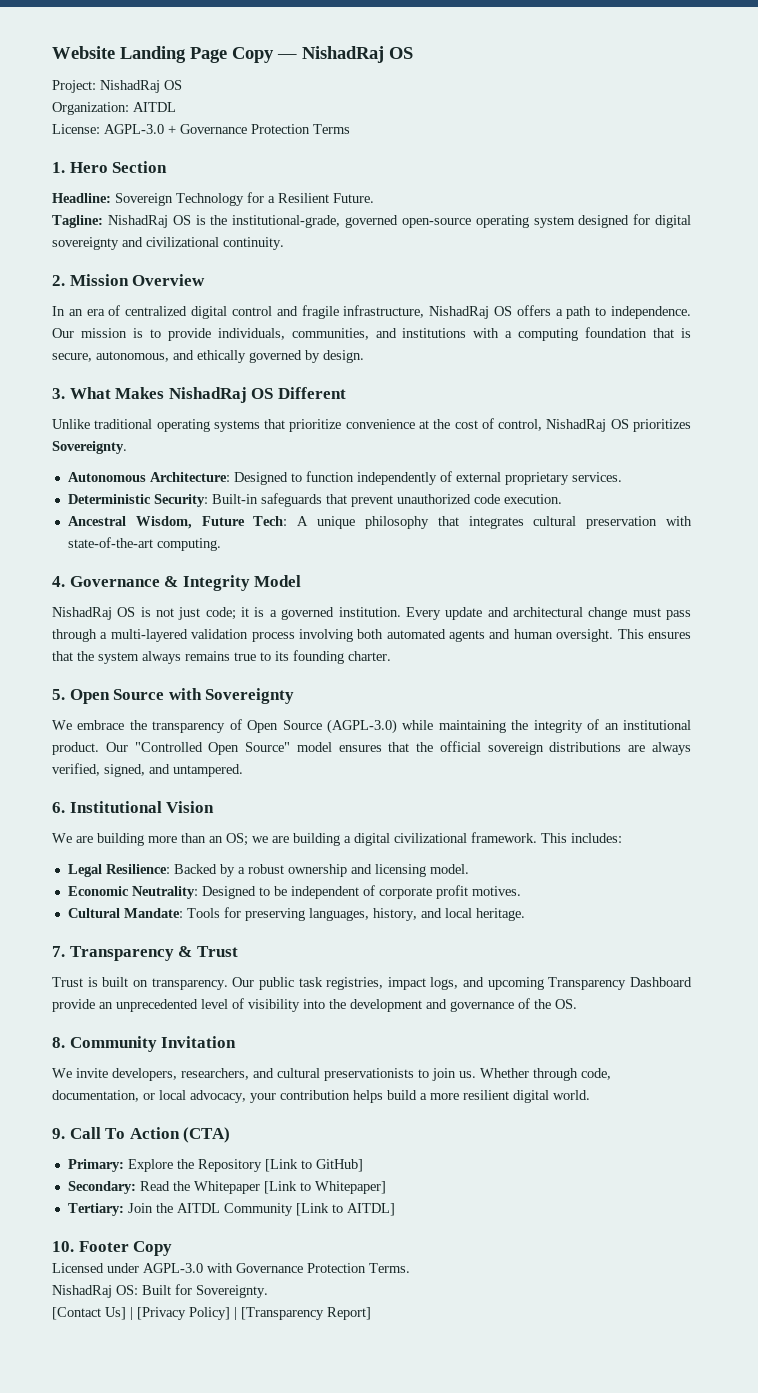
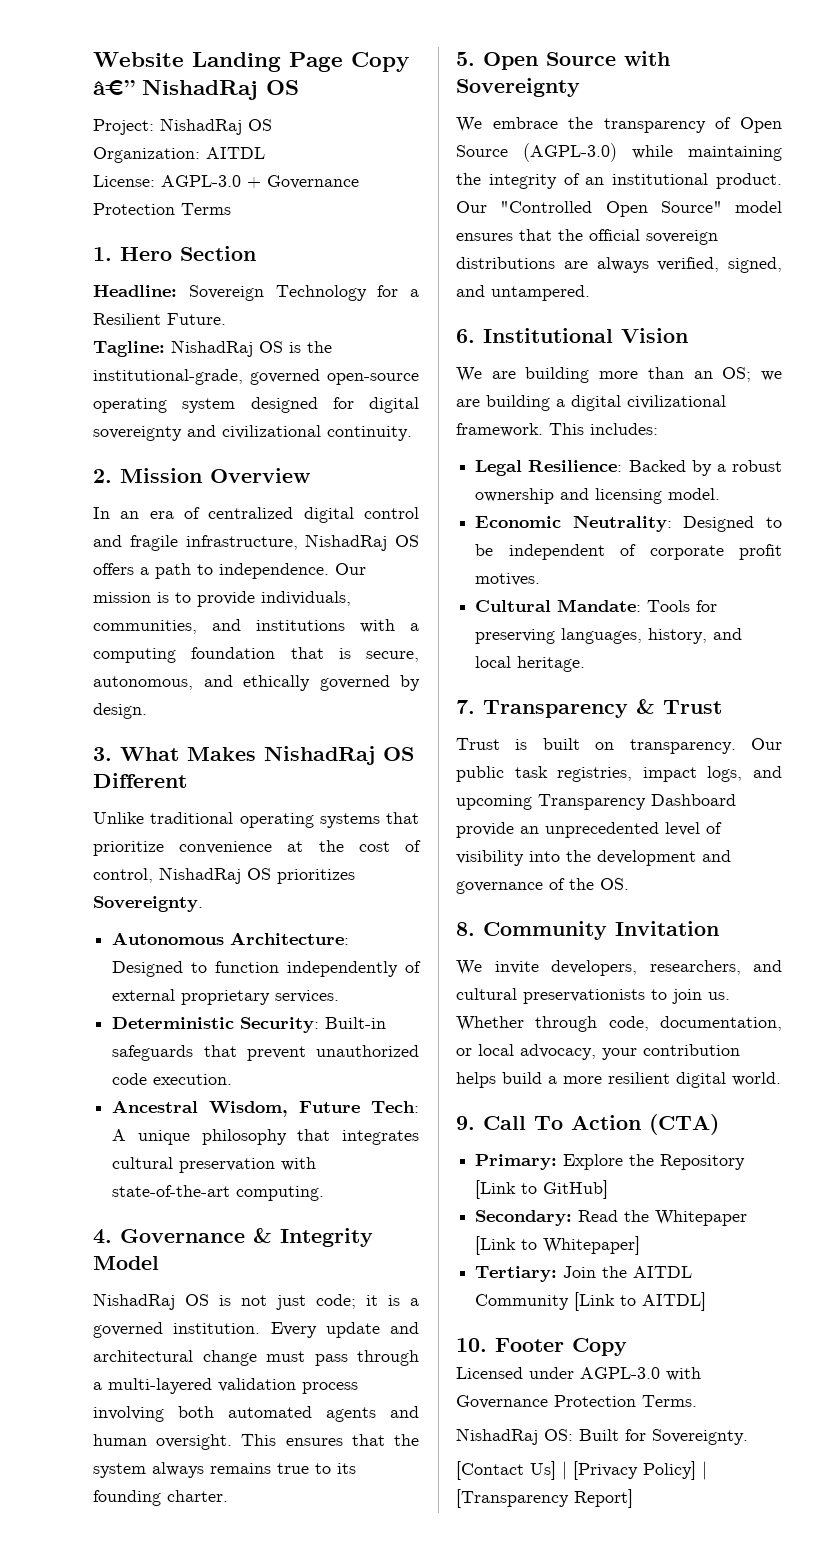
- Website Landing Page Copy — NishadRaj OS
+ Website Landing Page Copy â€” NishadRaj OS

